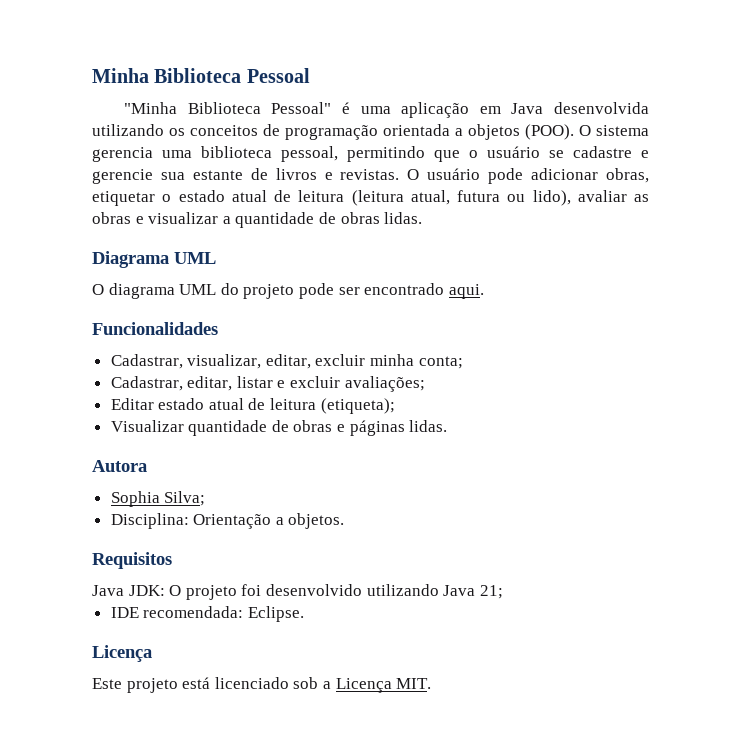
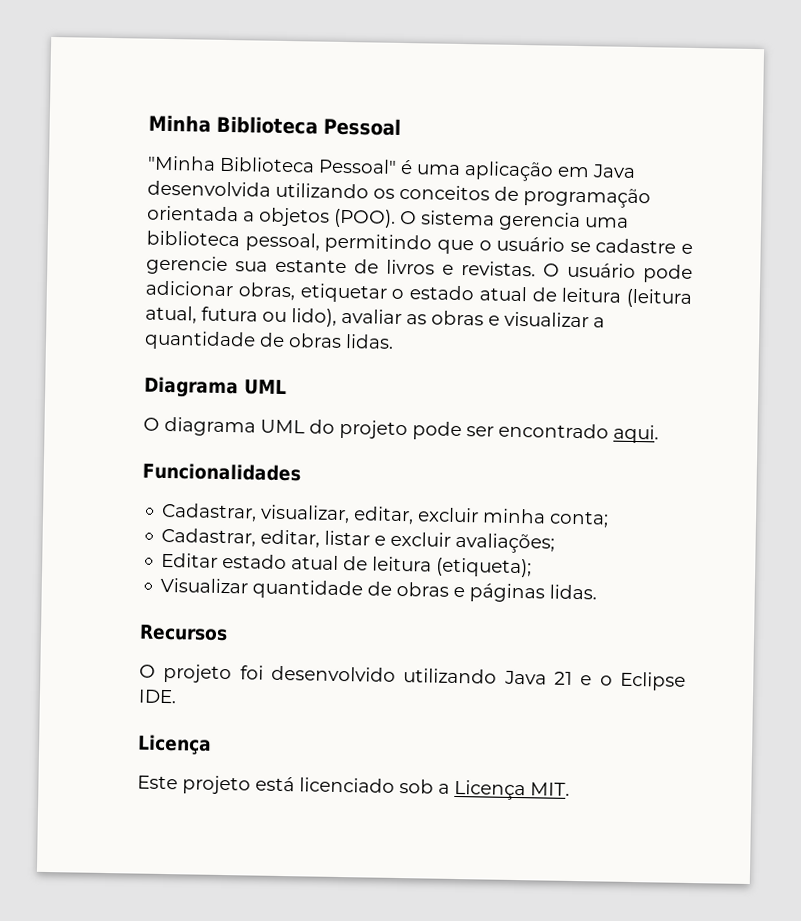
- Autora
- Sophia Silva;
- Disciplina: Orientação a objetos.
- Requisitos
- Java JDK: O projeto foi desenvolvido utilizando Java 21;
- IDE recomendada: Eclipse.
+ Recursos
+ O projeto foi desenvolvido utilizando Java 21 e o Eclipse IDE.

